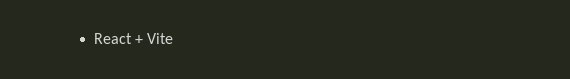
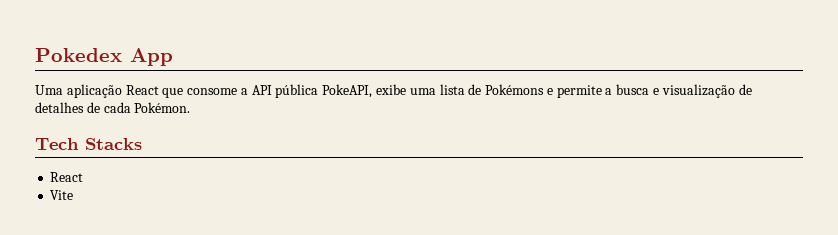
- React + Vite
+ Pokedex App
+ Uma aplicação React que consome a API pública PokeAPI, exibe uma lista de Pokémons e permite a busca e visualização de detalhes de cada Pokémon.
+ Tech Stacks
+ React
+ Vite

